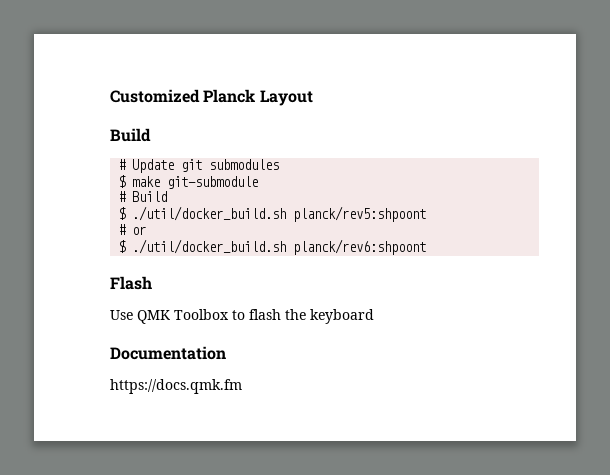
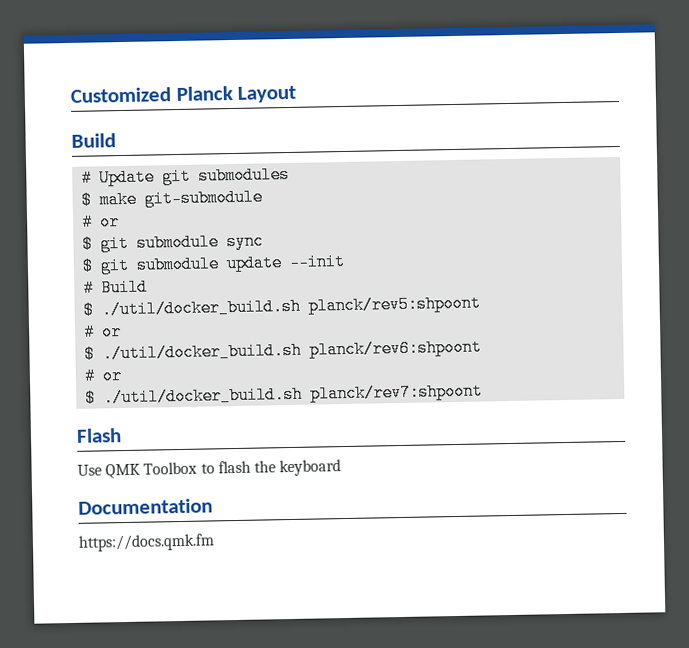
  $ make git-submodule
+ # or
+ $ git submodule sync
+ $ git submodule update --init
  $ ./util/docker_build.sh planck/rev6:shpoont
+ # or
+ $ ./util/docker_build.sh planck/rev7:shpoont

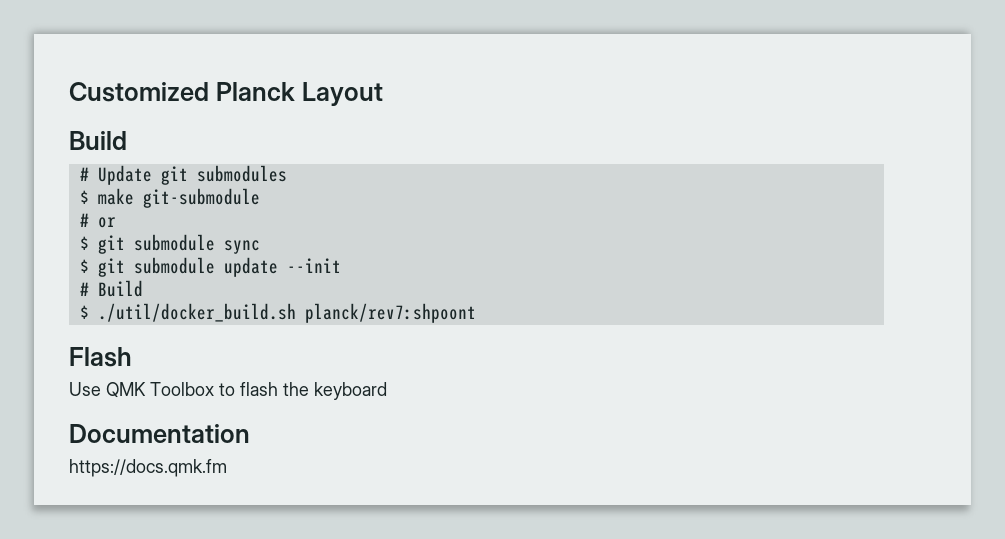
- $ ./util/docker_build.sh planck/rev5:shpoont
- # or
- $ ./util/docker_build.sh planck/rev6:shpoont
- # or

